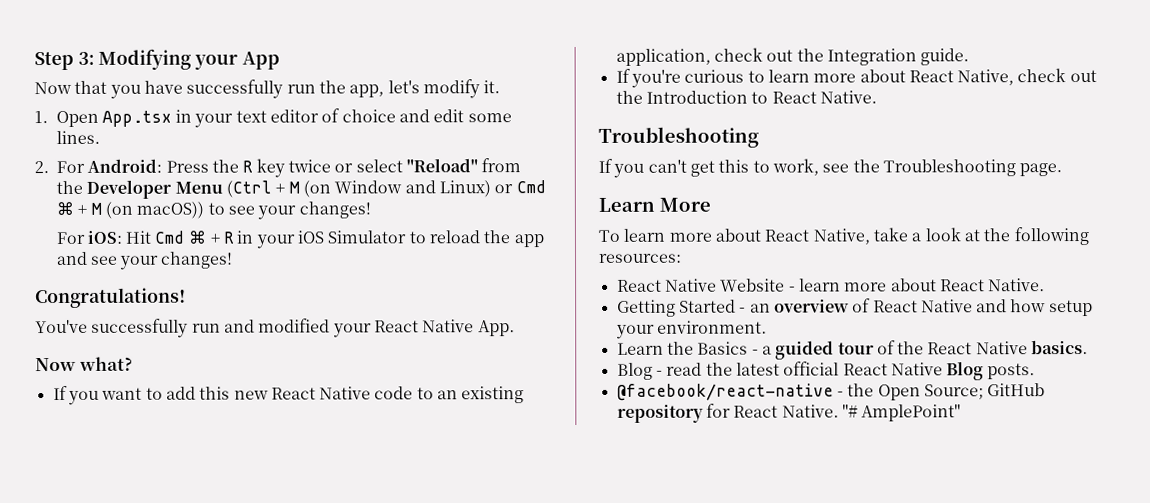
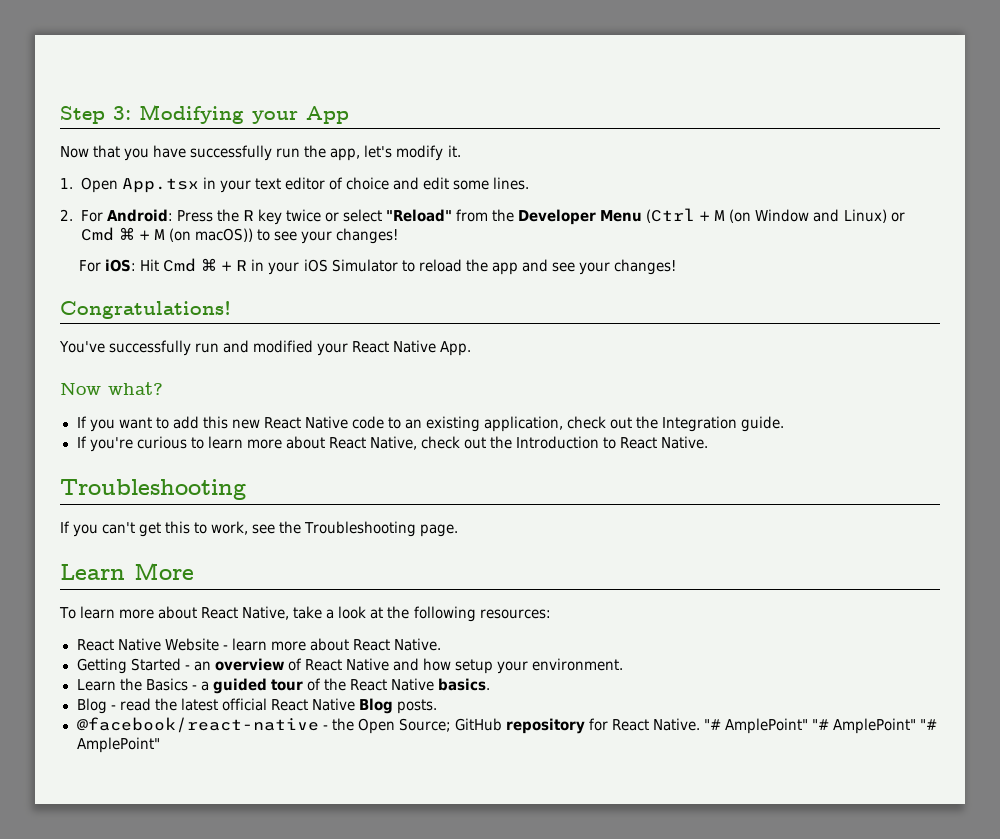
- "# AmplePoint"
+ "# AmplePoint" "# AmplePoint" "# AmplePoint"

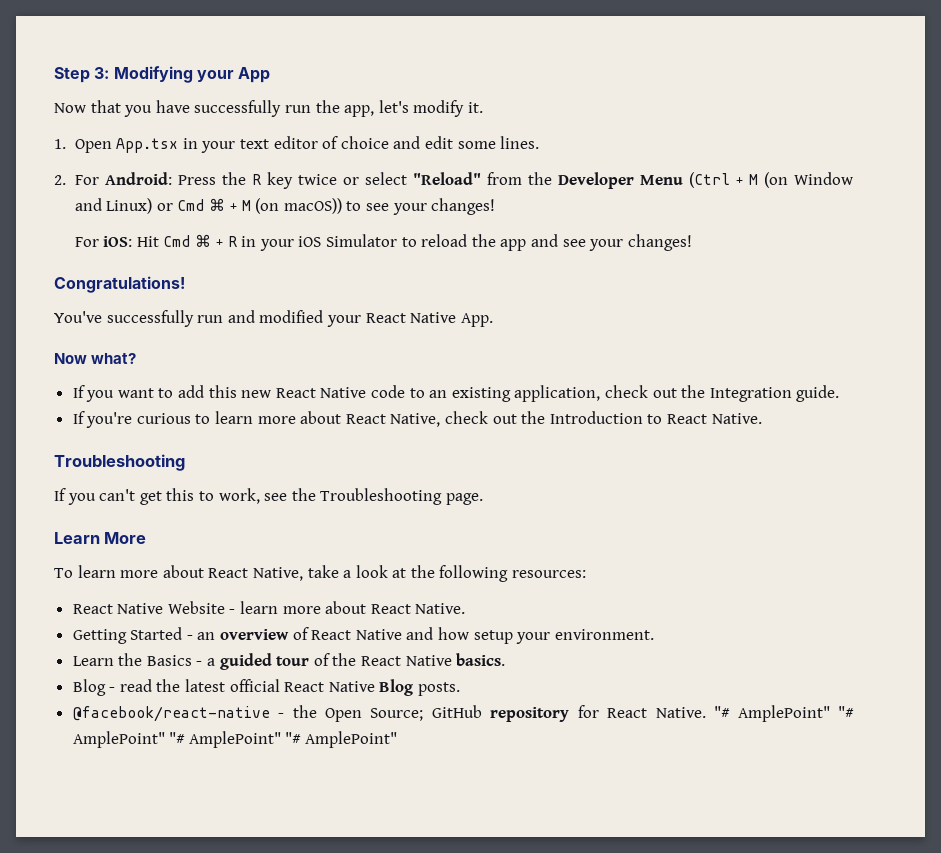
- "# AmplePoint" "# AmplePoint" "# AmplePoint"
+ "# AmplePoint" "# AmplePoint" "# AmplePoint" "# AmplePoint"

